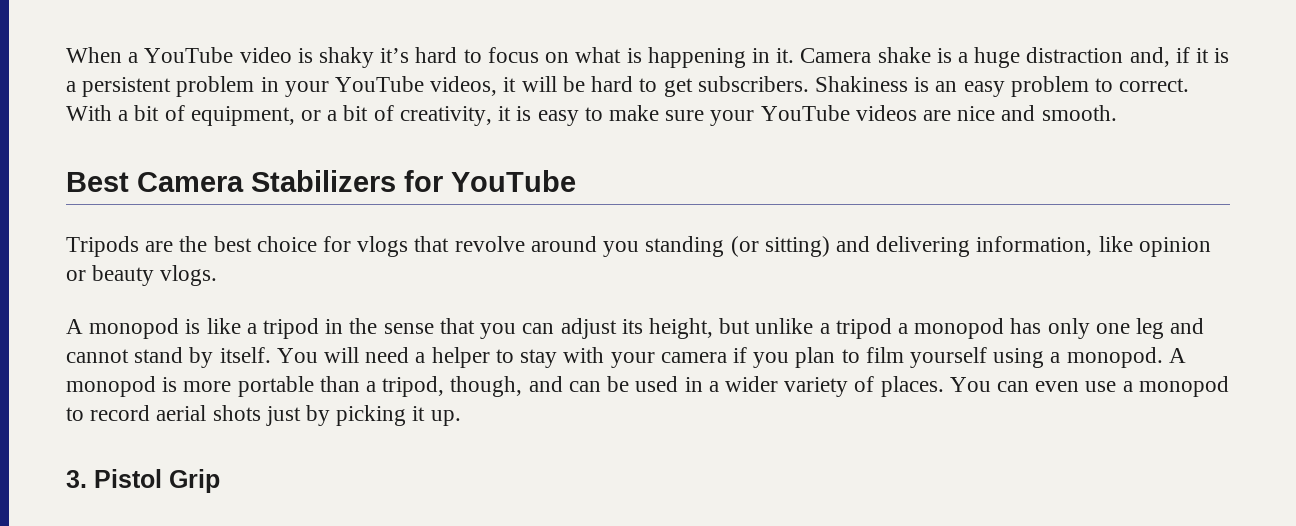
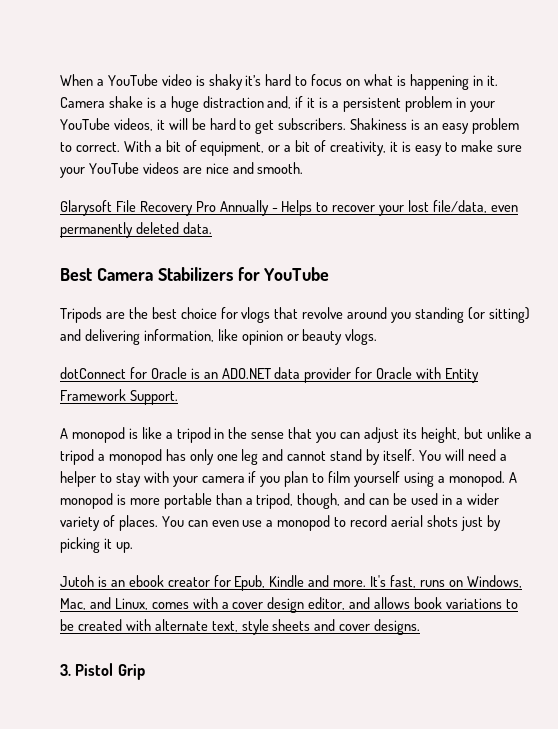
+ Glarysoft File Recovery Pro Annually - Helps to recover your lost file/data, even permanently deleted data.
+ dotConnect for Oracle is an ADO.NET data provider for Oracle with Entity Framework Support.
+ Jutoh is an ebook creator for Epub, Kindle and more. It's fast, runs on Windows, Mac, and Linux, comes with a cover design editor, and allows book variations to be created with alternate text, style sheets and cover designs.

